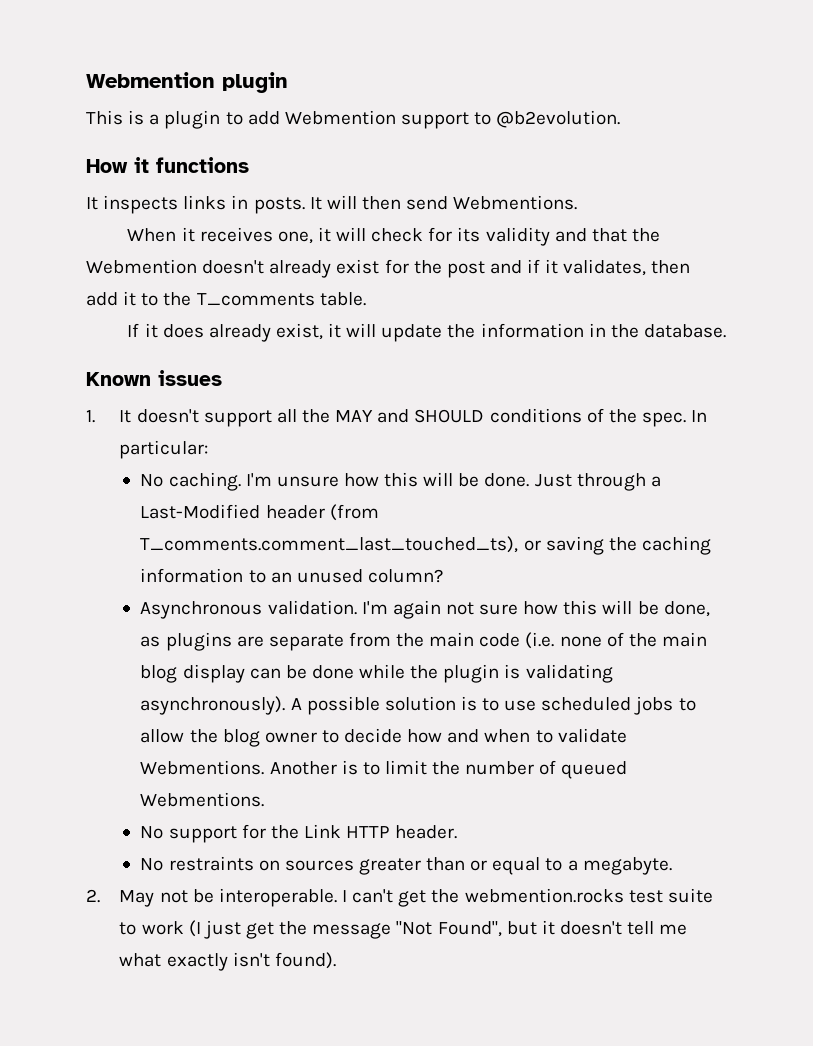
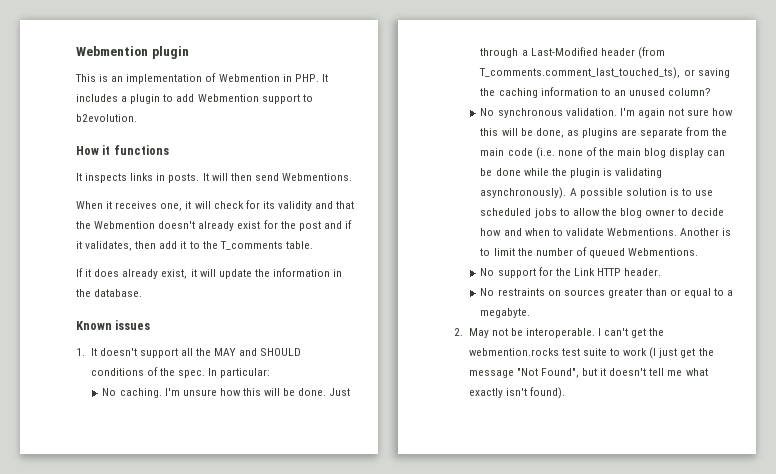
- This is a plugin to add Webmention support to @b2evolution.
+ This is an implementation of Webmention in PHP. It includes a plugin to add Webmention support to b2evolution.
- Asynchronous validation.
+ No synchronous validation.

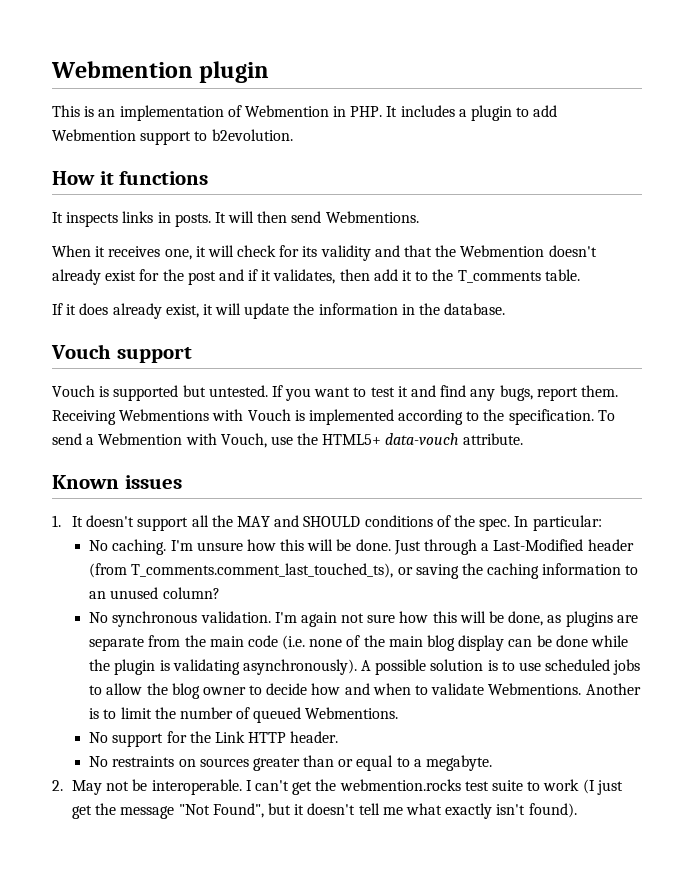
+ Vouch support
+ Vouch is supported but untested. If you want to test it and find any bugs, report them. Receiving Webmentions with Vouch is implemented according to the specification. To send a Webmention with Vouch, use the HTML5+ data-vouch attribute.

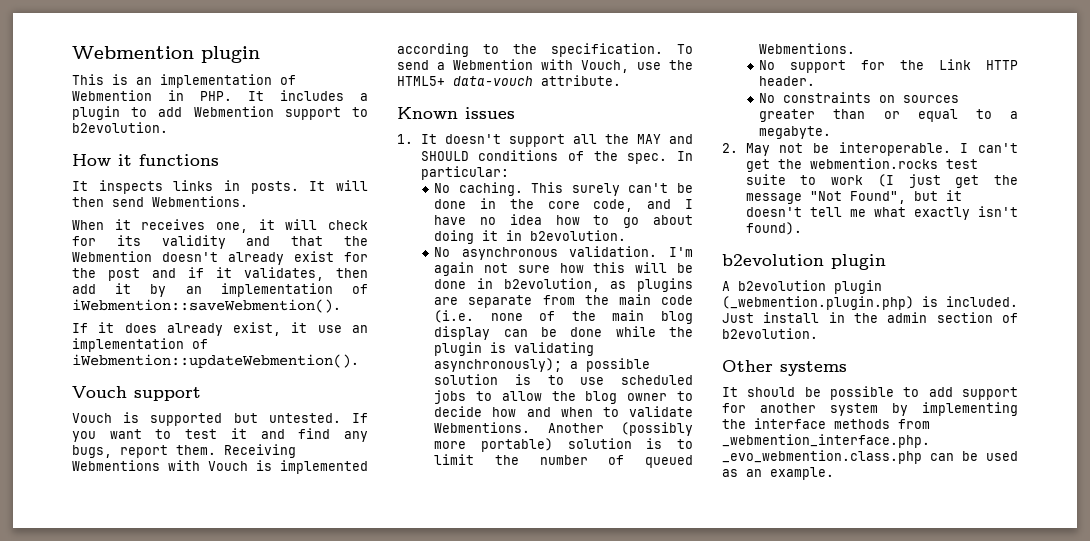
- When it receives one, it will check for its validity and that the Webmention doesn't already exist for the post and if it validates, then add it to the T_comments table.
+ When it receives one, it will check for its validity and that the Webmention doesn't already exist for the post and if it validates, then add it by an implementation of iWebmention::saveWebmention().
- If it does already exist, it will update the information in the database.
+ If it does already exist, it use an implementation of iWebmention::updateWebmention().
- I'm unsure how this will be done. Just through a Last-Modified header (from T_comments.comment_last_touched_ts), or saving the caching information to an unused column?
- No synchronous validation.
+ This surely can't be done in the core code, and I have no idea how to go about doing it in b2evolution.
+ No asynchronous validation.
- I'm again not sure how this will be done, as plugins are separate from the main code (i.e. none of the main blog display can be done while the plugin is validating asynchronously). A possible solution is to use scheduled jobs to allow the blog owner to decide how and when to validate Webmentions.
+ I'm again not sure how this will be done in b2evolution, as plugins are separate from the main code (i.e. none of the main blog display can be done while the plugin is validating asynchronously); a possible solution is to use scheduled jobs to allow the blog owner to decide how and when to validate Webmentions.
- Another is to limit the number of queued Webmentions.
+ Another (possibly more portable) solution is to limit the number of queued Webmentions.
- No restraints on sources greater than or equal to a megabyte.
+ No constraints on sources greater than or equal to a megabyte.
  I can't get the webmention.rocks test suite to work (I just get the message "Not Found", but it doesn't tell me what exactly isn't found).
+ b2evolution plugin
+ A b2evolution plugin (_webmention.plugin.php) is included. Just install in the admin section of b2evolution.
+ Other systems
+ It should be possible to add support for another system by implementing the interface methods from _webmention_interface.php. _evo_webmention.class.php can be used as an example.

